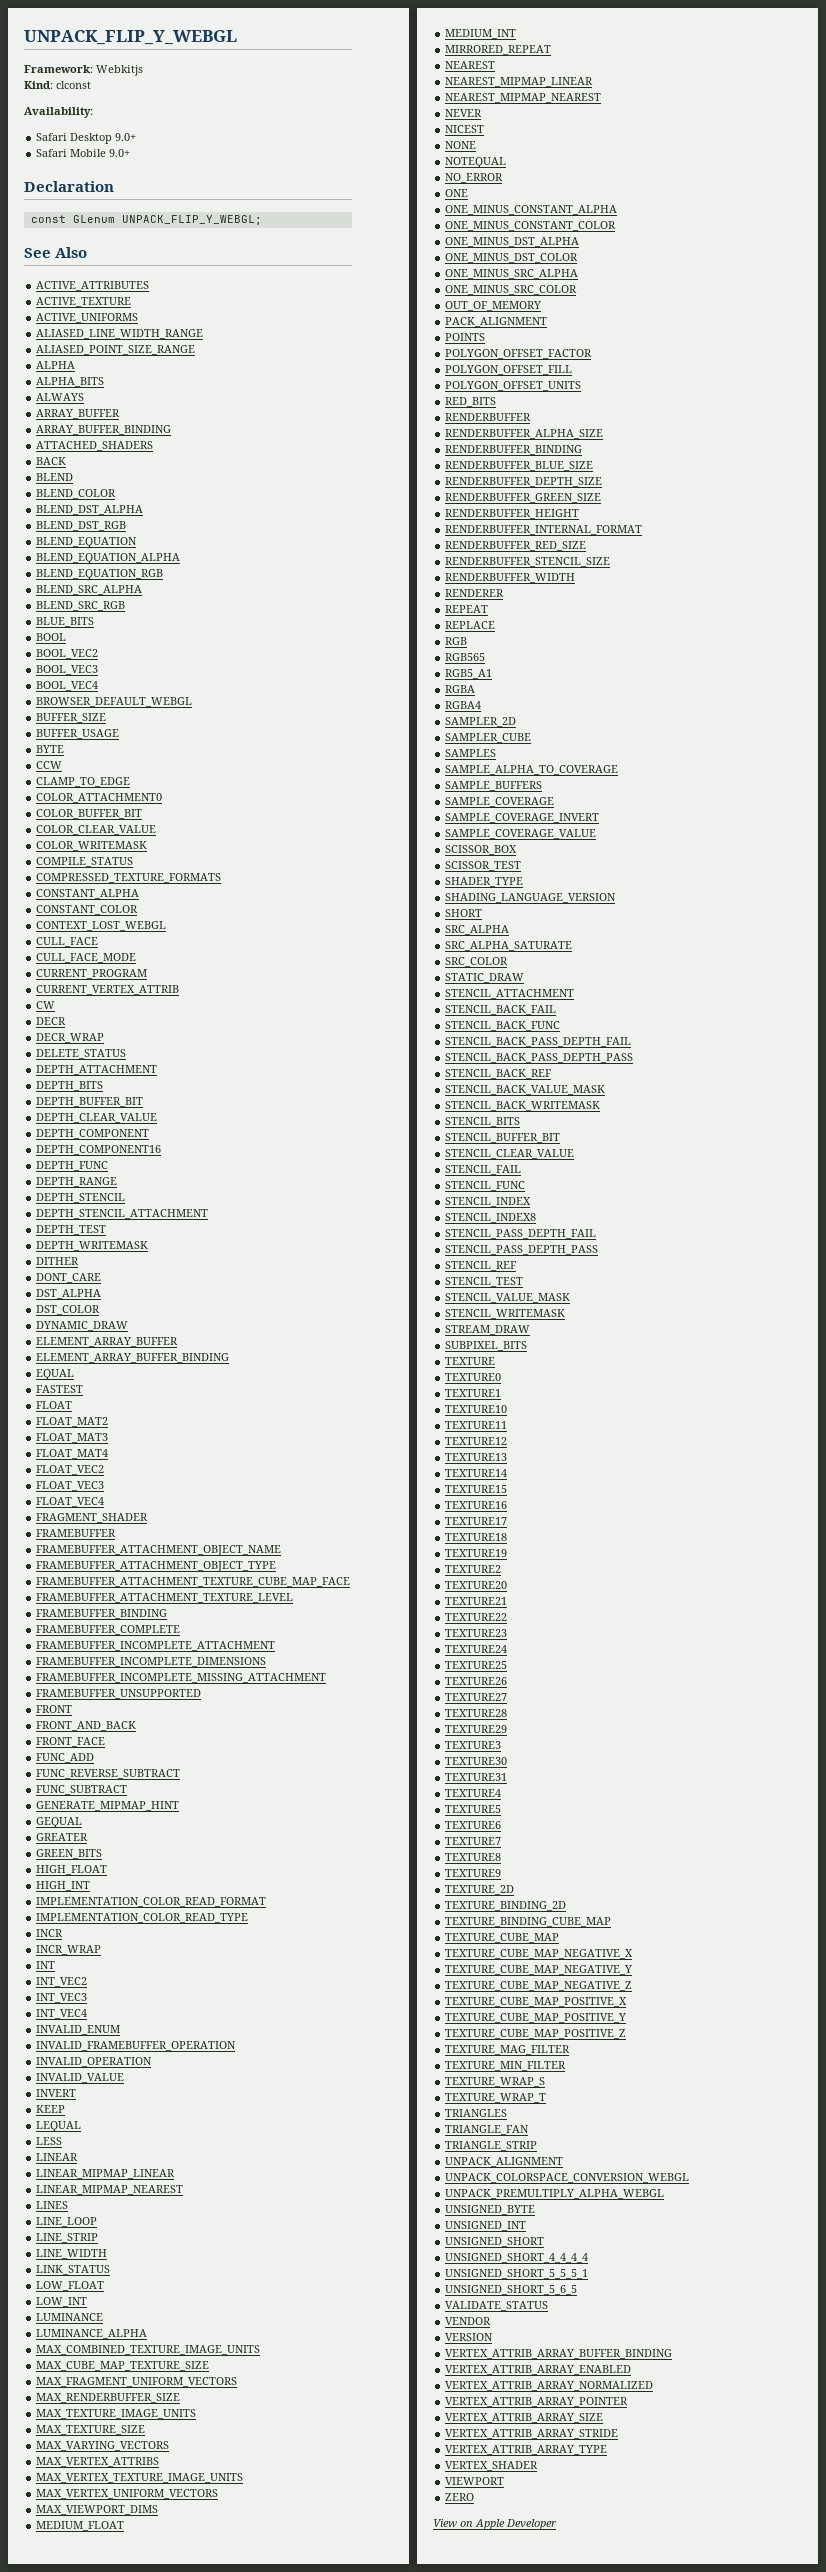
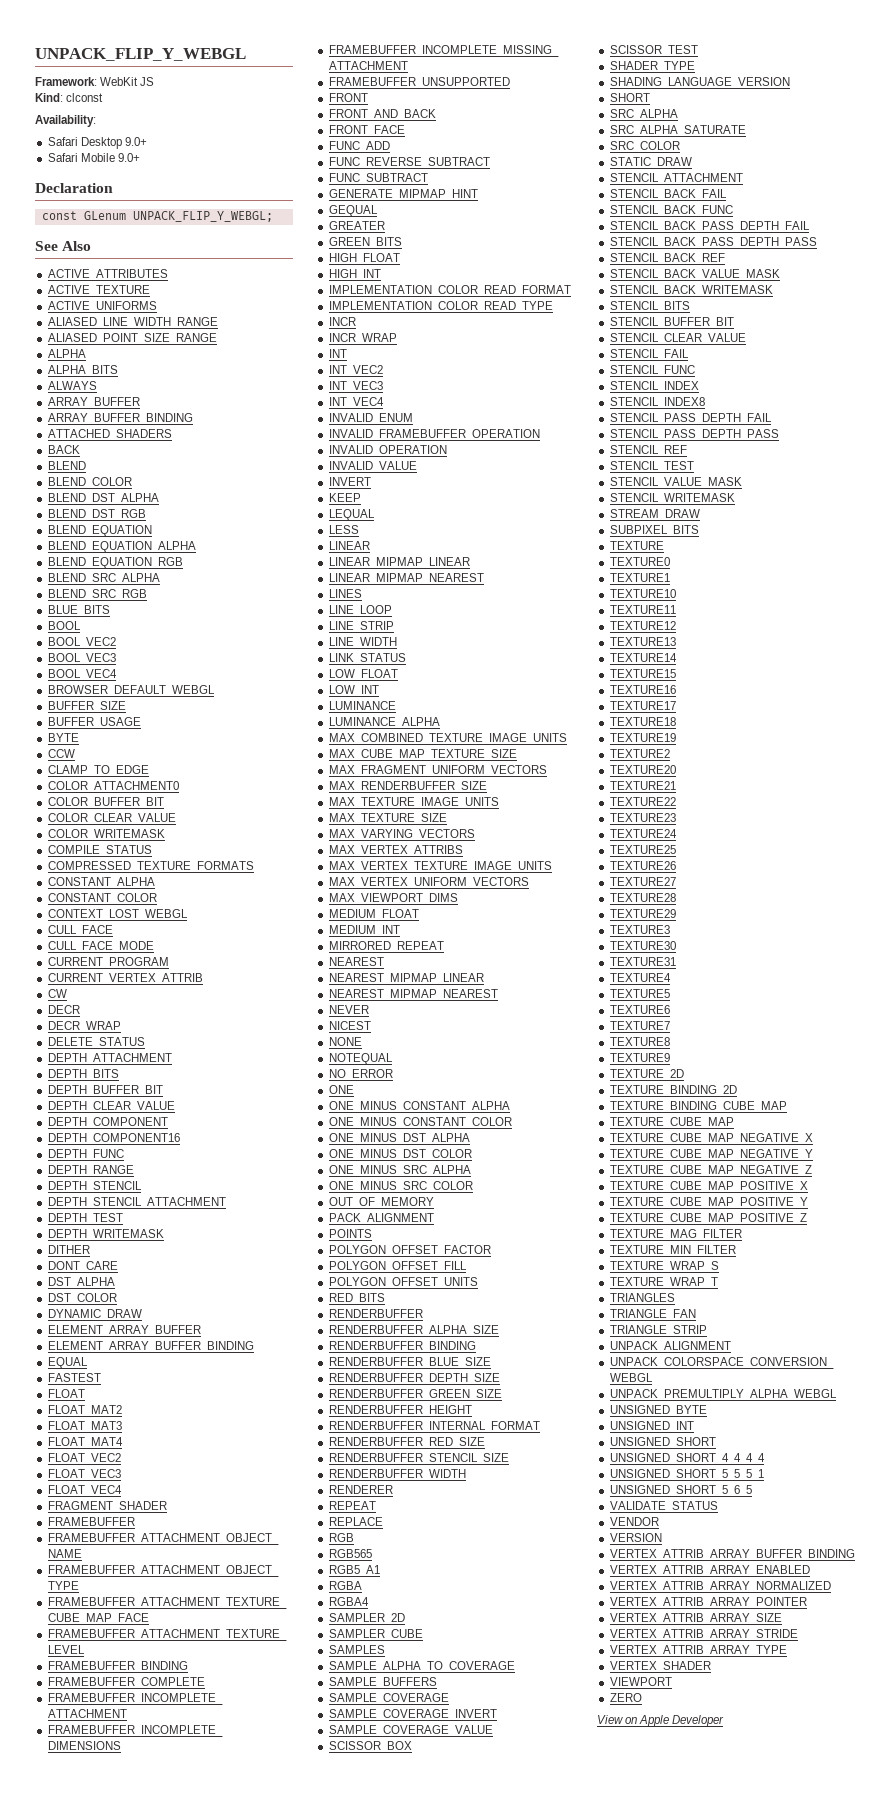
- Framework: Webkitjs
+ Framework: WebKit JS

